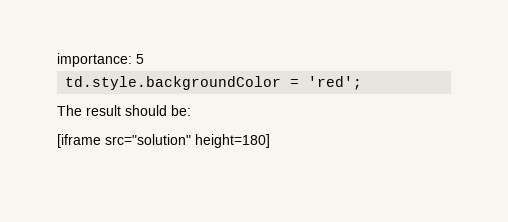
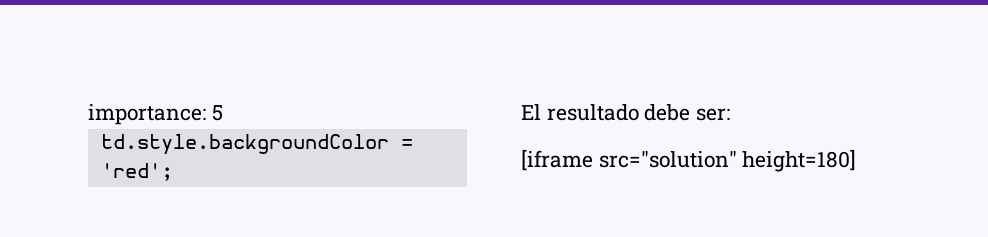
- The result should be:
+ El resultado debe ser:

